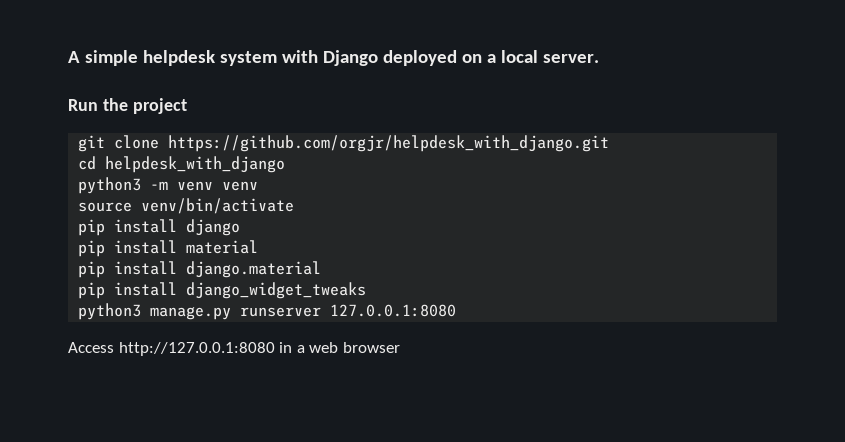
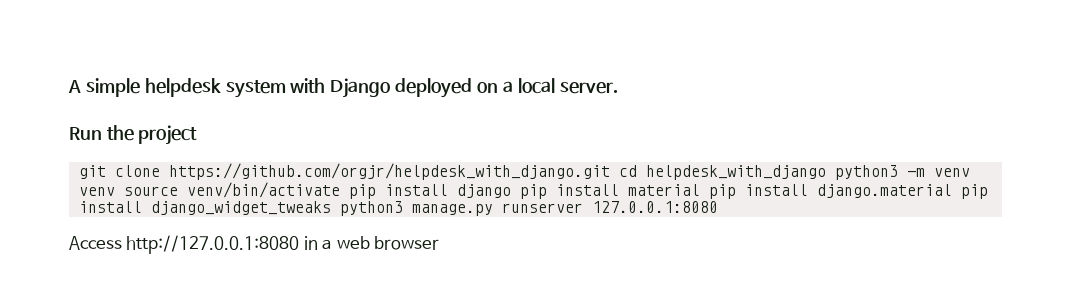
- git clone https://github.com/orgjr/helpdesk_with_django.git
- cd helpdesk_with_django
- python3 -m venv venv
- source venv/bin/activate
- pip install django
- pip install material
- pip install django.material
- pip install django_widget_tweaks
- python3 manage.py runserver 127.0.0.1:8080
+ git clone https://github.com/orgjr/helpdesk_with_django.git cd helpdesk_with_django python3 -m venv venv source venv/bin/activate pip install django pip install material pip install django.material pip install django_widget_tweaks python3 manage.py runserver 127.0.0.1:8080

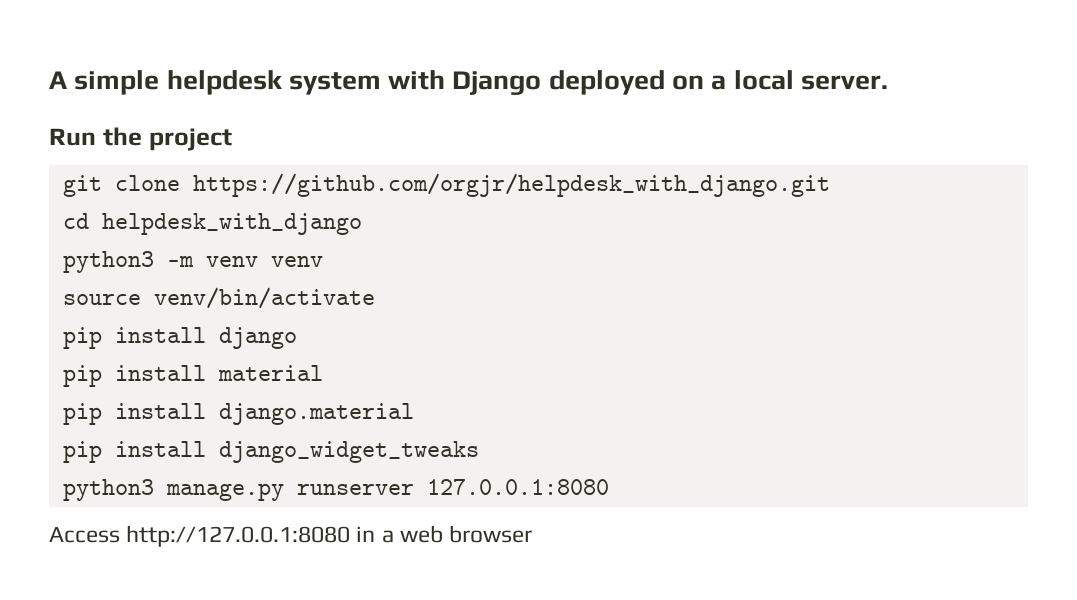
- git clone https://github.com/orgjr/helpdesk_with_django.git cd helpdesk_with_django python3 -m venv venv source venv/bin/activate pip install django pip install material pip install django.material pip install django_widget_tweaks python3 manage.py runserver 127.0.0.1:8080
+ git clone https://github.com/orgjr/helpdesk_with_django.git
+ cd helpdesk_with_django
+ python3 -m venv venv
+ source venv/bin/activate
+ pip install django
+ pip install material
+ pip install django.material
+ pip install django_widget_tweaks
+ python3 manage.py runserver 127.0.0.1:8080

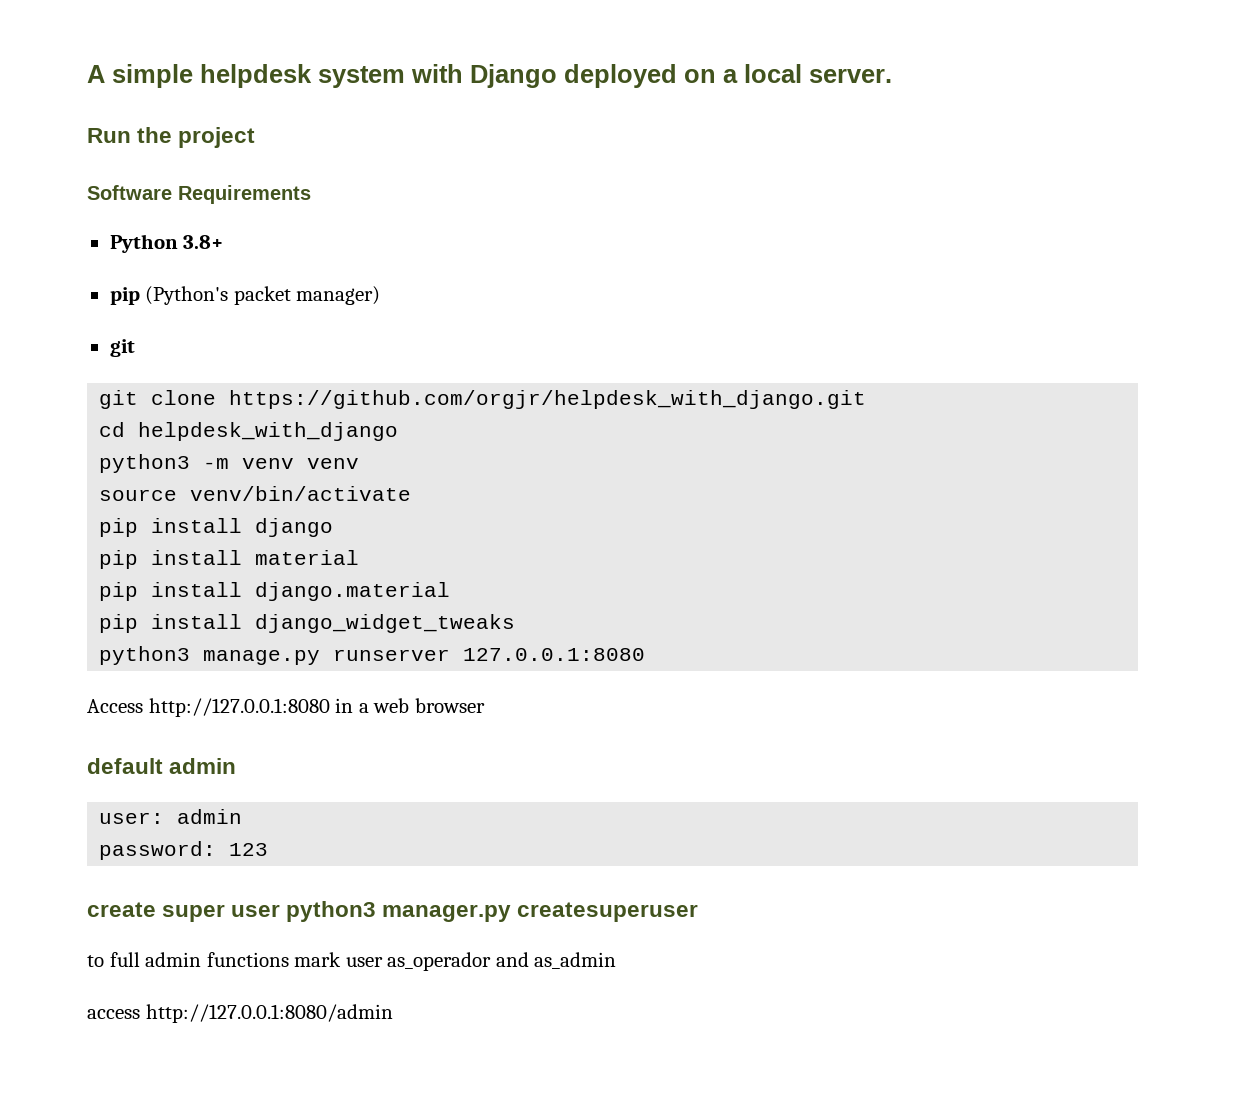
+ Software Requirements
+ Python 3.8+
+ pip (Python's packet manager)
+ git
+ default admin
+ user: admin
+ password: 123
+ create super user python3 manager.py createsuperuser
+ to full admin functions mark user as_operador and as_admin
+ access http://127.0.0.1:8080/admin

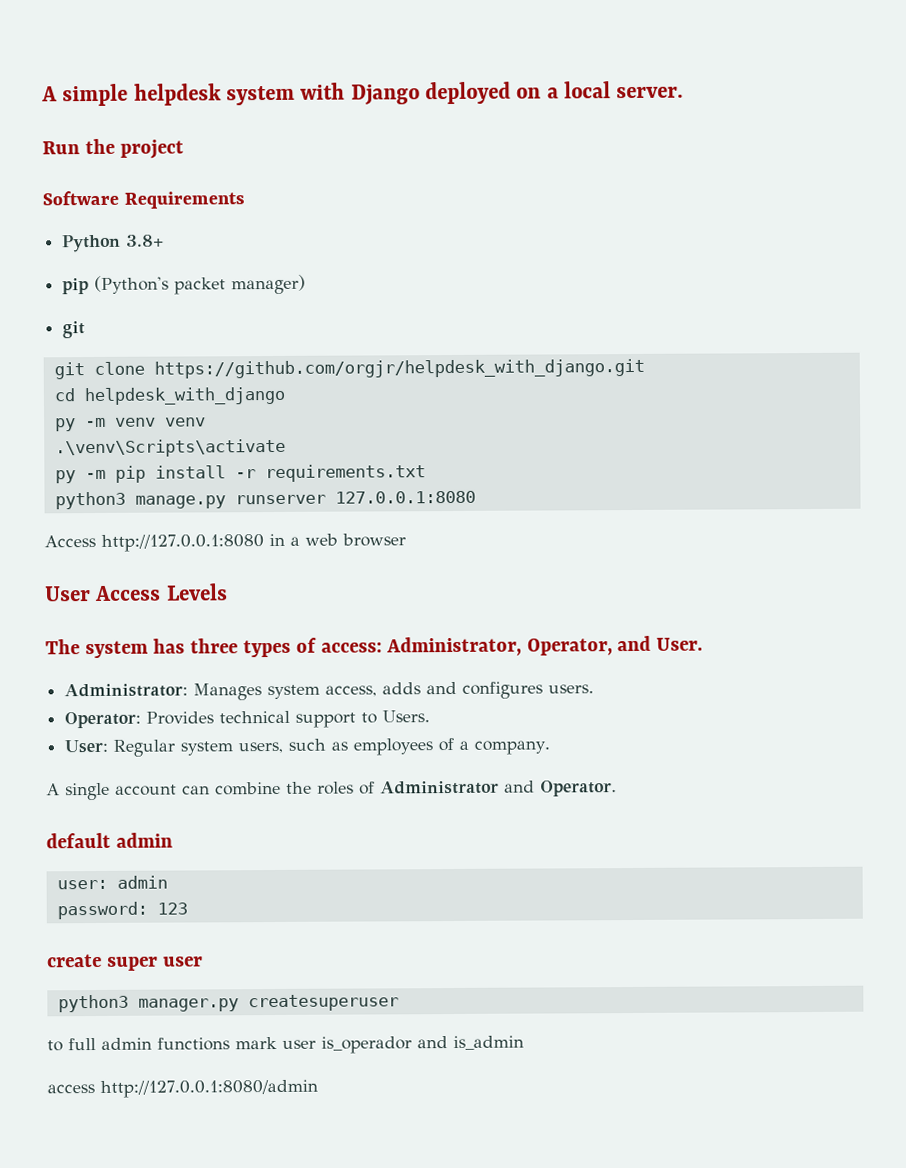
- python3 -m venv venv
+ py -m venv venv
- source venv/bin/activate
- pip install django
- pip install material
- pip install django.material
- pip install django_widget_tweaks
+ .\venv\Scripts\activate
+ py -m pip install -r requirements.txt
+ User Access Levels
+ The system has three types of access: Administrator, Operator, and User.
+ Administrator: Manages system access, adds and configures users.
+ Operator: Provides technical support to Users.
+ User: Regular system users, such as employees of a company.
+ A single account can combine the roles of Administrator and Operator.
- create super user python3 manager.py createsuperuser
+ create super user
+ python3 manager.py createsuperuser
- to full admin functions mark user as_operador and as_admin
+ to full admin functions mark user is_operador and is_admin

